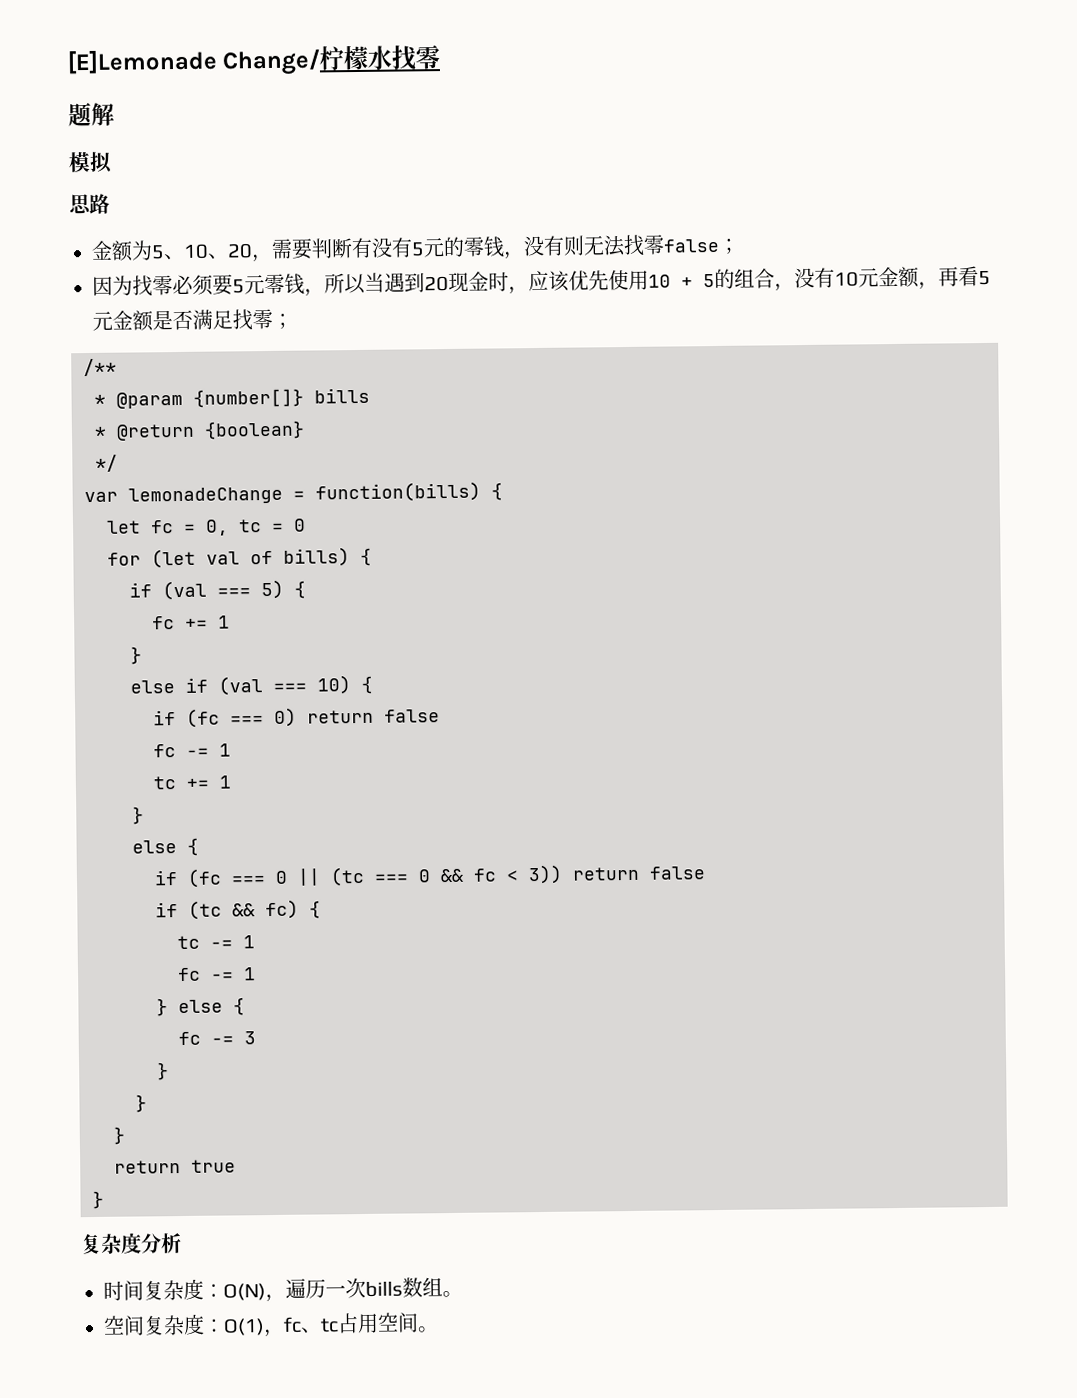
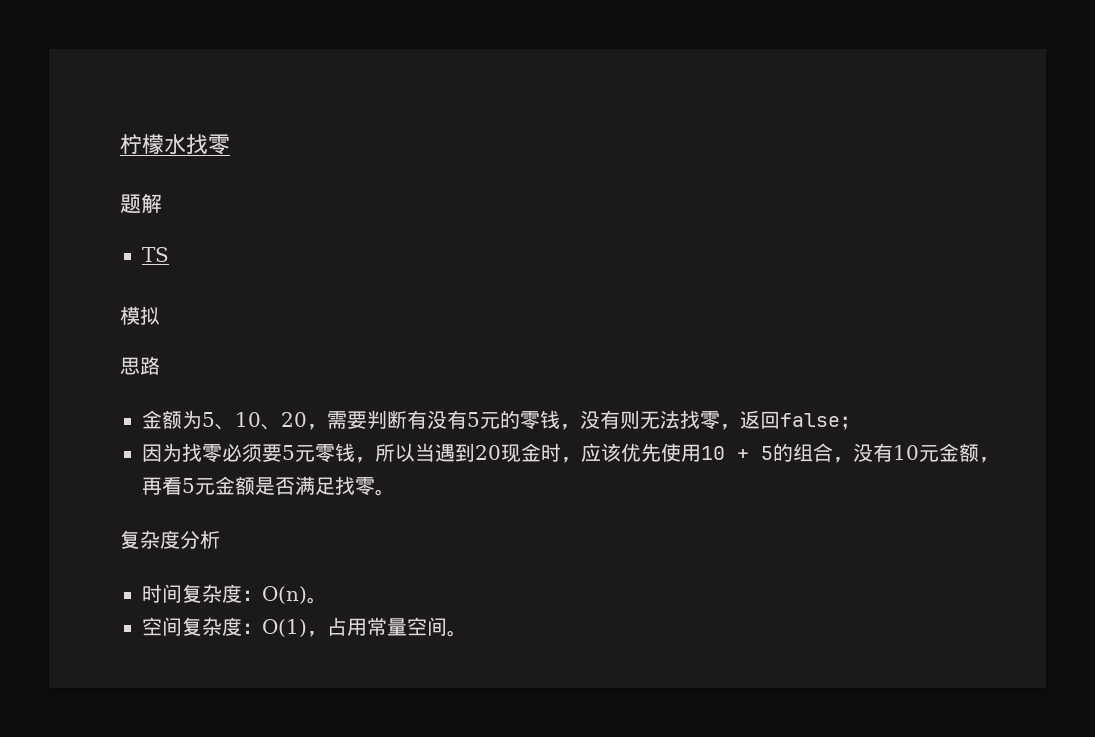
- [E]Lemonade Change/柠檬水找零
+ 柠檬水找零
+ TS
- 金额为5、10、20，需要判断有没有5元的零钱，没有则无法找零false；
+ 金额为5、10、20，需要判断有没有5元的零钱，没有则无法找零，返回false；
- 因为找零必须要5元零钱，所以当遇到20现金时，应该优先使用10 + 5的组合，没有10元金额，再看5元金额是否满足找零；
- /**
- * @param {number[]} bills
- * @return {boolean}
- */
- var lemonadeChange = function(bills) {
- let fc = 0, tc = 0
- for (let val of bills) {
- if (val === 5) {
- fc += 1
- }
- else if (val === 10) {
- if (fc === 0) return false
- fc -= 1
- tc += 1
- }
- else {
- if (fc === 0 || (tc === 0 && fc < 3)) return false
- if (tc && fc) {
- tc -= 1
- fc -= 1
- } else {
- fc -= 3
- }
- }
- }
- return true
- }
+ 因为找零必须要5元零钱，所以当遇到20现金时，应该优先使用10 + 5的组合，没有10元金额，再看5元金额是否满足找零。
- 时间复杂度：O(N)，遍历一次bills数组。
+ 时间复杂度：O(n)。
- 空间复杂度：O(1)，fc、tc占用空间。
+ 空间复杂度：O(1)，占用常量空间。

